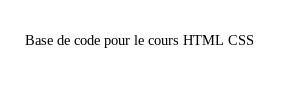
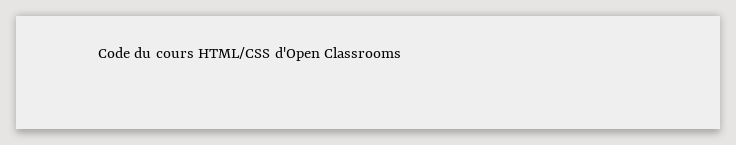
- Base de code pour le cours HTML CSS
+ Code du cours HTML/CSS d'Open Classrooms

